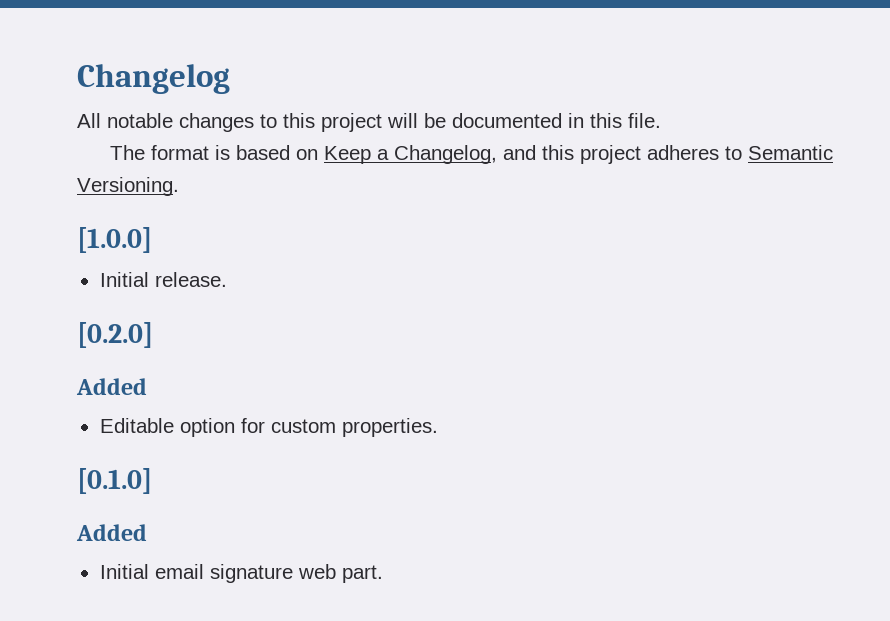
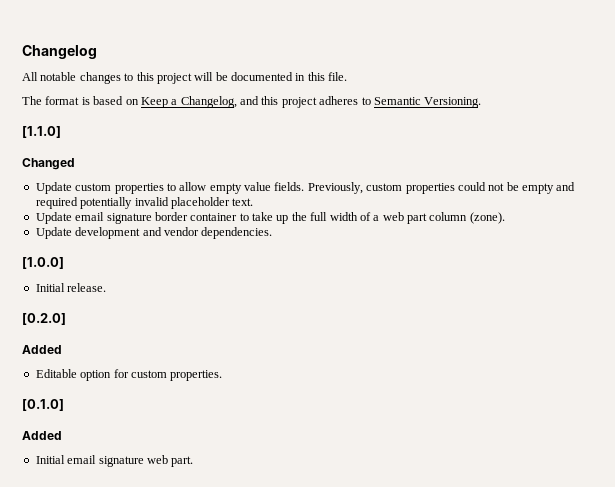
+ [1.1.0]
+ Changed
+ Update custom properties to allow empty value fields. Previously, custom properties could not be empty and required potentially invalid placeholder text.
+ Update email signature border container to take up the full width of a web part column (zone).
+ Update development and vendor dependencies.

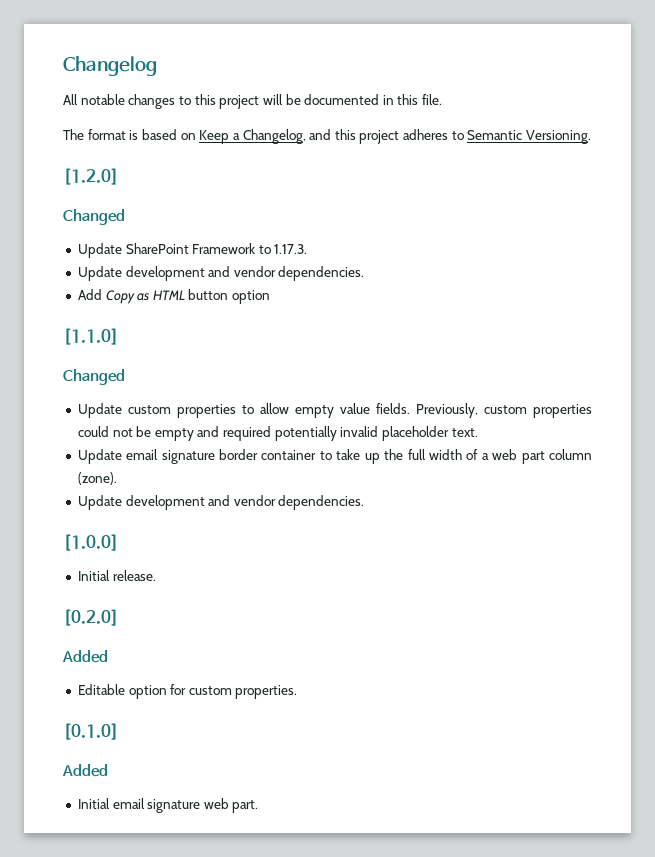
+ [1.2.0]
+ Changed
+ Update SharePoint Framework to 1.17.3.
+ Update development and vendor dependencies.
+ Add Copy as HTML button option

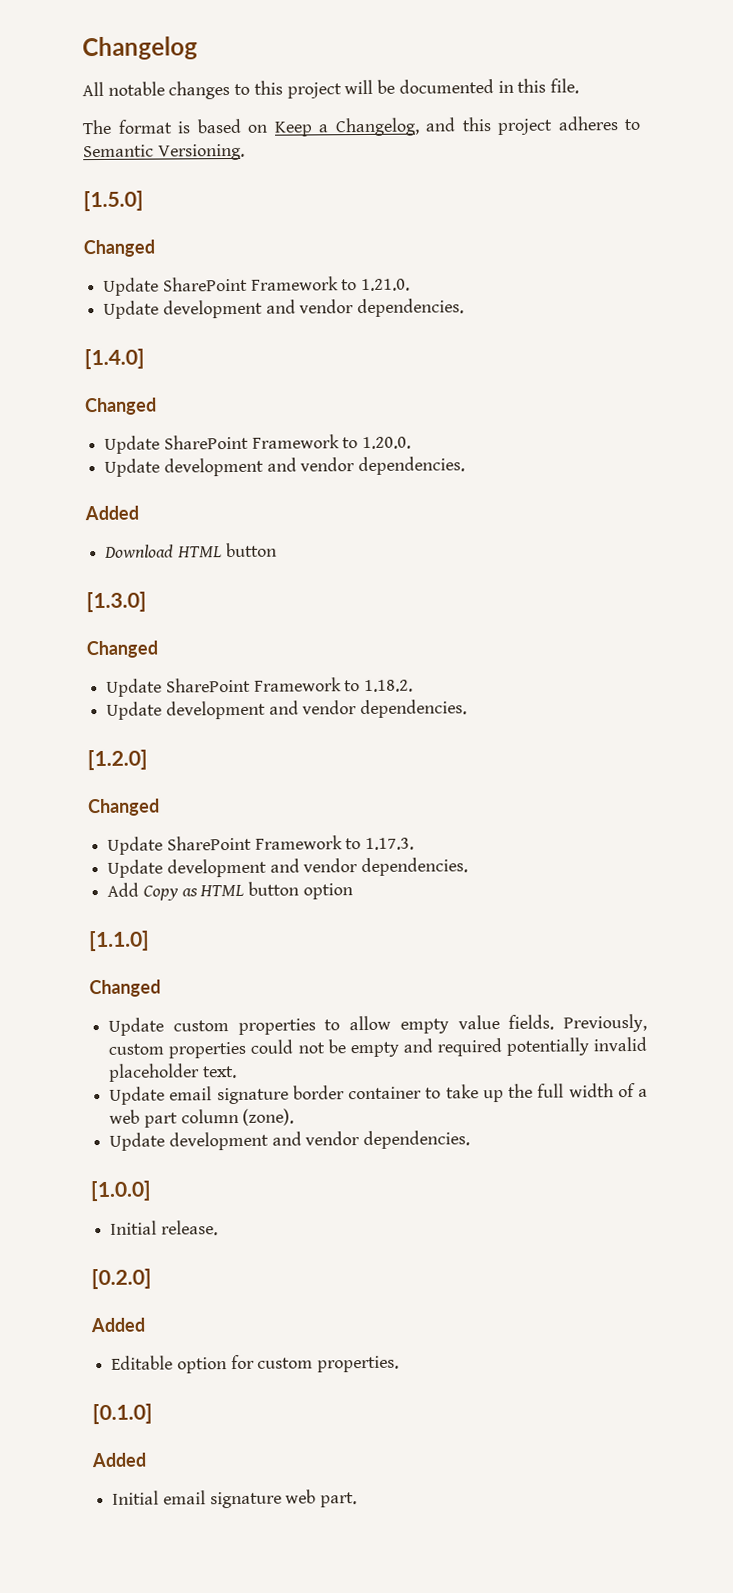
+ [1.5.0]
+ Changed
+ Update SharePoint Framework to 1.21.0.
+ Update development and vendor dependencies.
+ [1.4.0]
+ Changed
+ Update SharePoint Framework to 1.20.0.
+ Update development and vendor dependencies.
+ Added
+ Download HTML button
+ [1.3.0]
+ Changed
+ Update SharePoint Framework to 1.18.2.
+ Update development and vendor dependencies.

